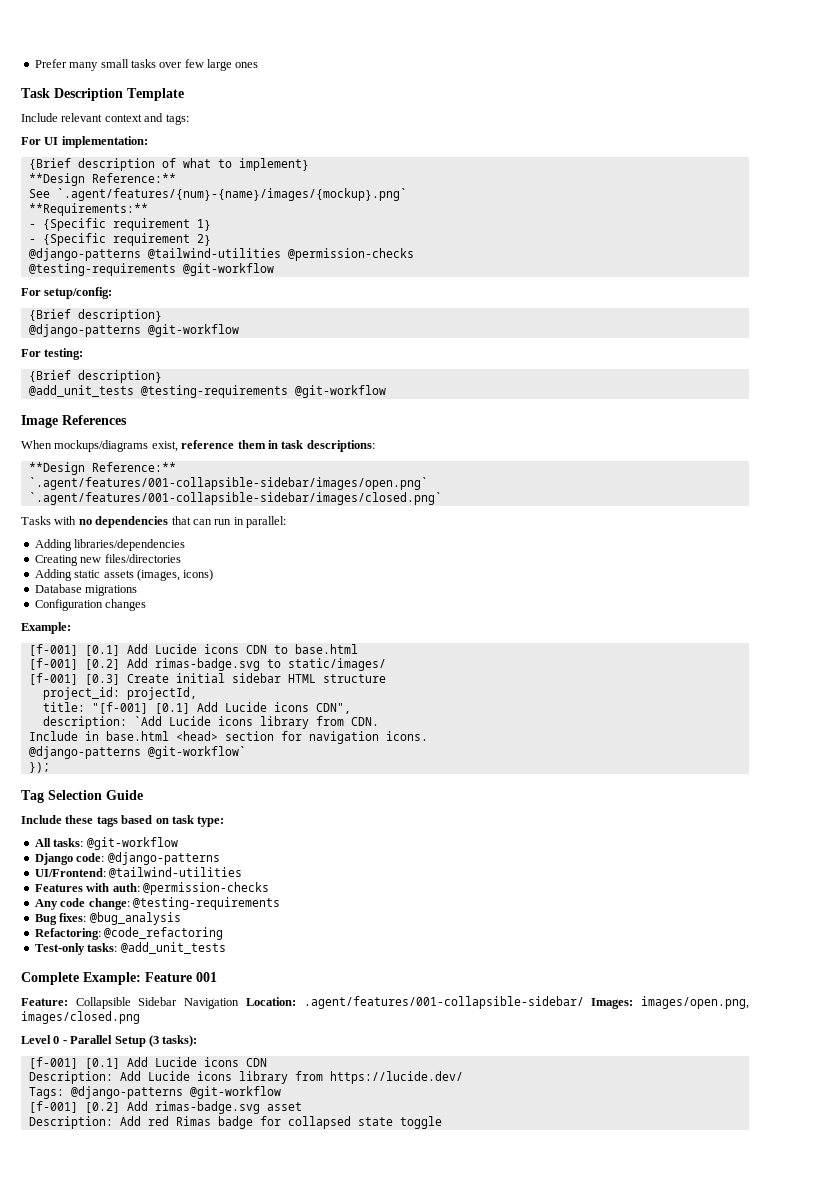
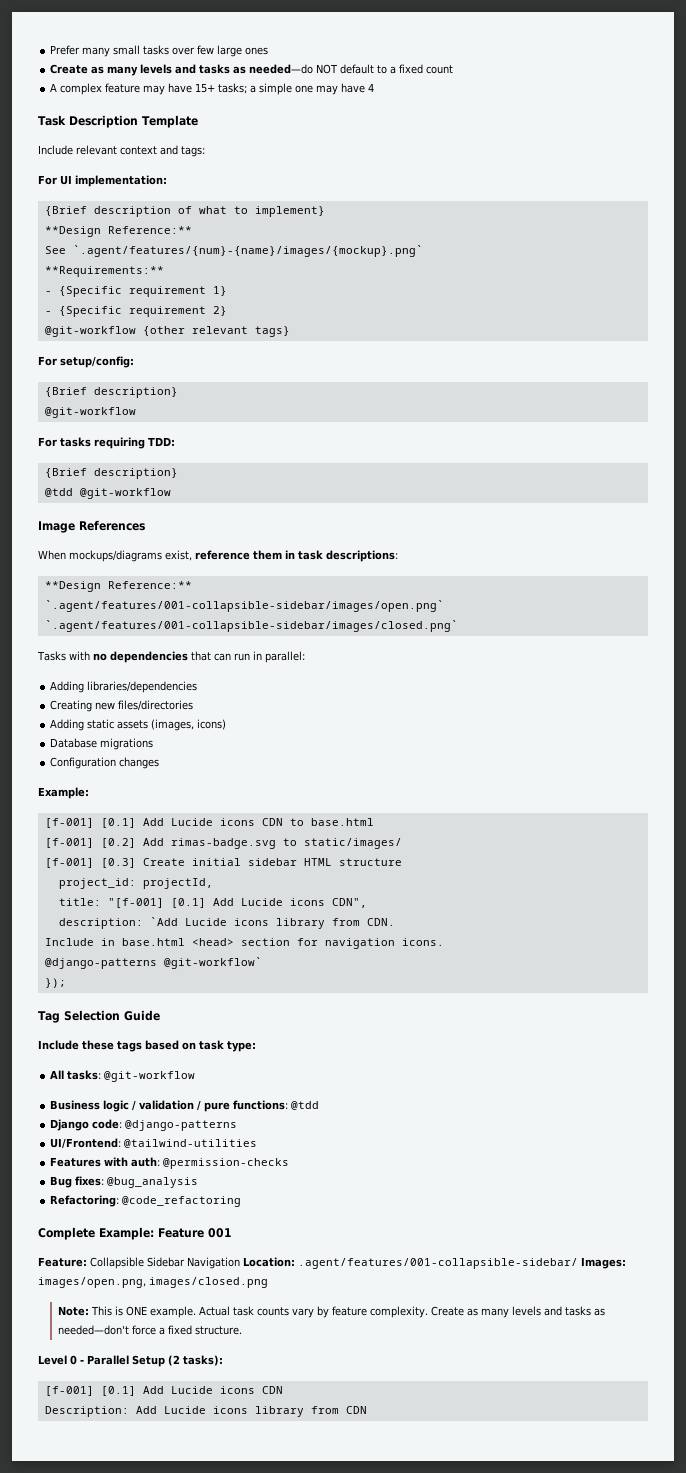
+ Create as many levels and tasks as needed—do NOT default to a fixed count
+ A complex feature may have 15+ tasks; a simple one may have 4
- @django-patterns @tailwind-utilities @permission-checks
- @testing-requirements @git-workflow
+ @git-workflow {other relevant tags}
  For setup/config:
  {Brief description}
- @django-patterns @git-workflow
- For testing:
+ @git-workflow
+ For tasks requiring TDD:
  {Brief description}
- @add_unit_tests @testing-requirements @git-workflow
+ @tdd @git-workflow
+ Business logic / validation / pure functions: @tdd
- Any code change: @testing-requirements
- Test-only tasks: @add_unit_tests
+ Note: This is ONE example. Actual task counts vary by feature complexity. Create as many levels and tasks as needed—don't force a fixed structure.
- Level 0 - Parallel Setup (3 tasks):
+ Level 0 - Parallel Setup (2 tasks):
- Description: Add Lucide icons library from https://lucide.dev/
- Tags: @django-patterns @git-workflow
- [f-001] [0.2] Add rimas-badge.svg asset
- Description: Add red Rimas badge for collapsed state toggle
+ Description: Add Lucide icons library from CDN

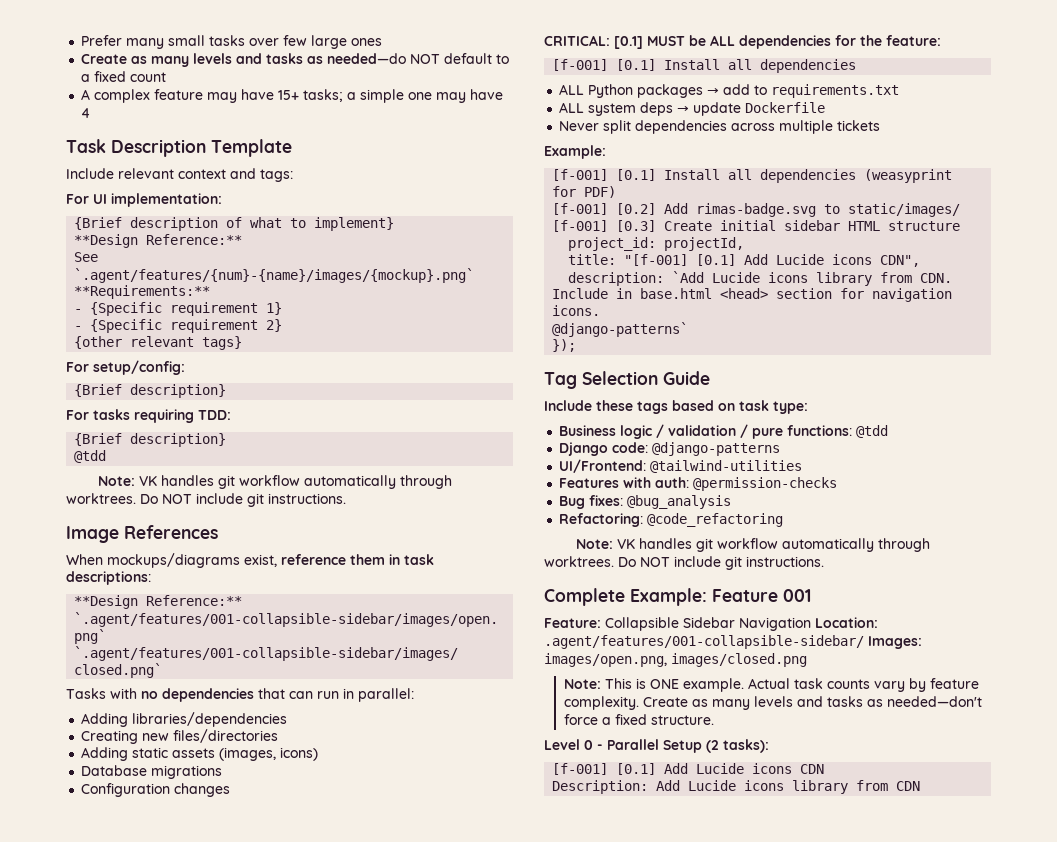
- @git-workflow {other relevant tags}
+ {other relevant tags}
  For setup/config:
  {Brief description}
- @git-workflow
  For tasks requiring TDD:
  {Brief description}
- @tdd @git-workflow
+ @tdd
+ Note: VK handles git workflow automatically through worktrees. Do NOT include git instructions.
  Configuration changes
+ CRITICAL: [0.1] MUST be ALL dependencies for the feature:
+ [f-001] [0.1] Install all dependencies
+ ALL Python packages → add to requirements.txt
+ ALL system deps → update Dockerfile
+ Never split dependencies across multiple tickets
  Example:
- [f-001] [0.1] Add Lucide icons CDN to base.html
+ [f-001] [0.1] Install all dependencies (weasyprint for PDF)
- @django-patterns @git-workflow`
+ @django-patterns`
- All tasks: @git-workflow
  Refactoring: @code_refactoring
+ Note: VK handles git workflow automatically through worktrees. Do NOT include git instructions.

